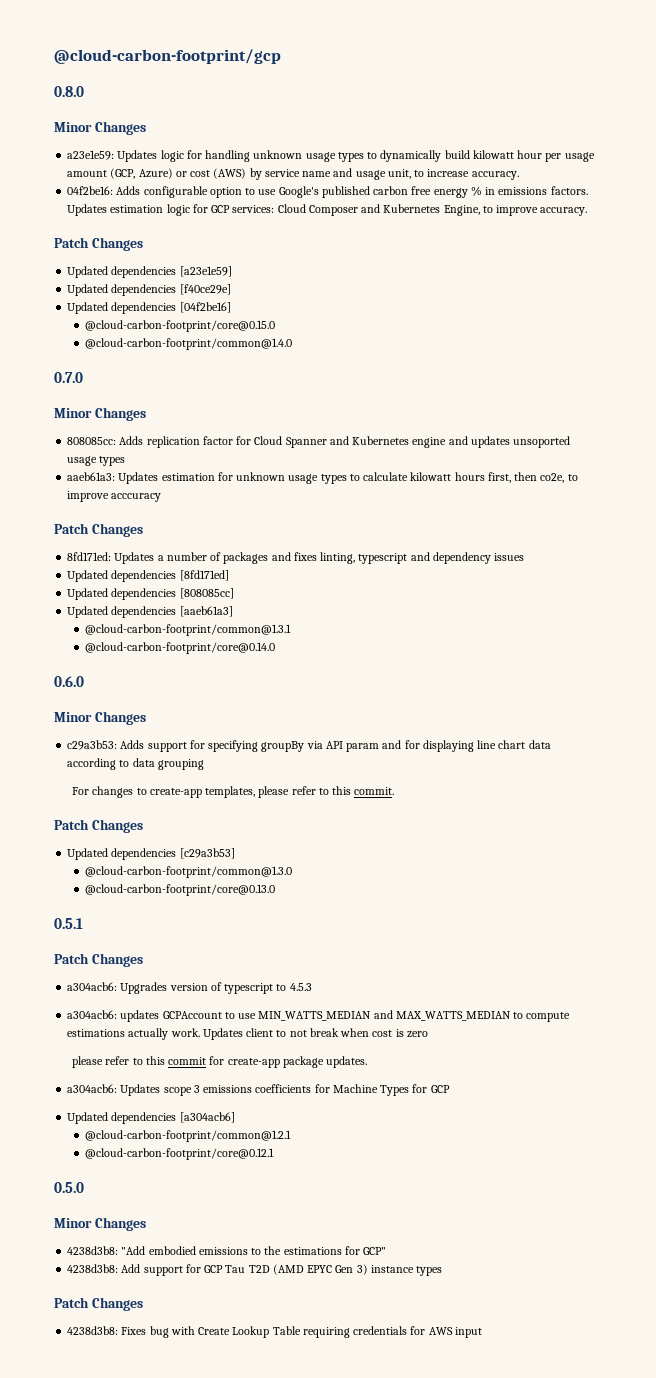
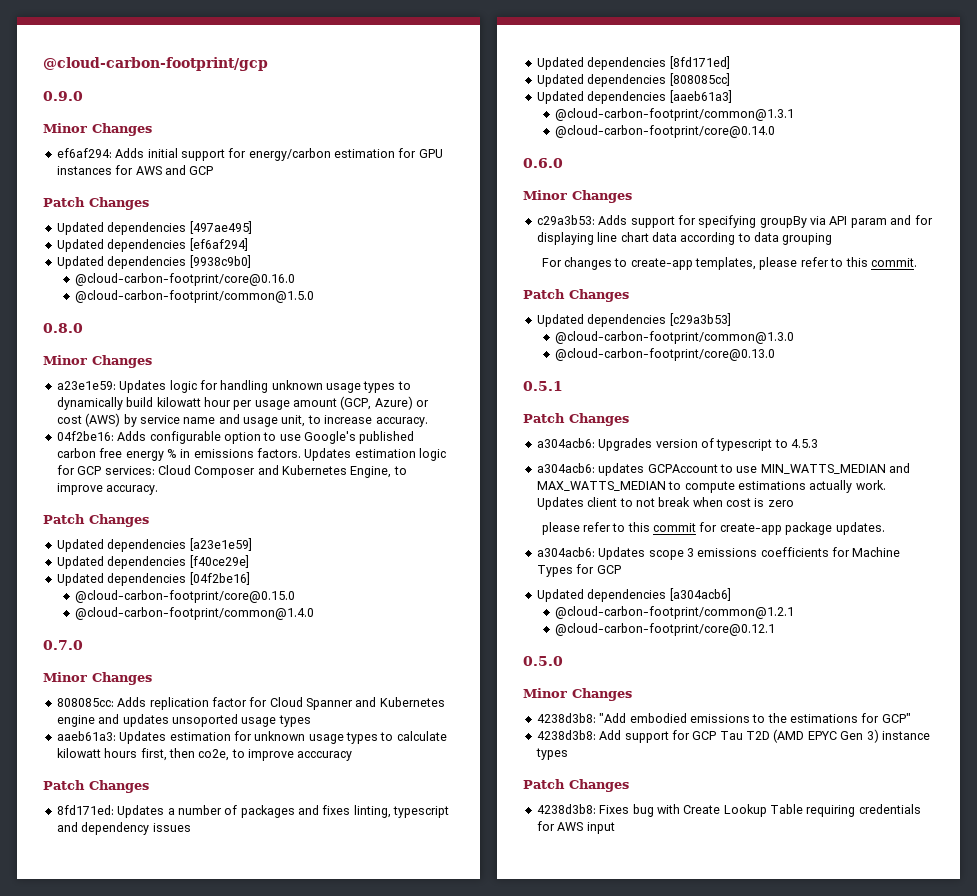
+ 0.9.0
+ Minor Changes
+ ef6af294: Adds initial support for energy/carbon estimation for GPU instances for AWS and GCP
+ Patch Changes
+ Updated dependencies [497ae495]
+ Updated dependencies [ef6af294]
+ Updated dependencies [9938c9b0]
+ @cloud-carbon-footprint/core@0.16.0
+ @cloud-carbon-footprint/common@1.5.0

